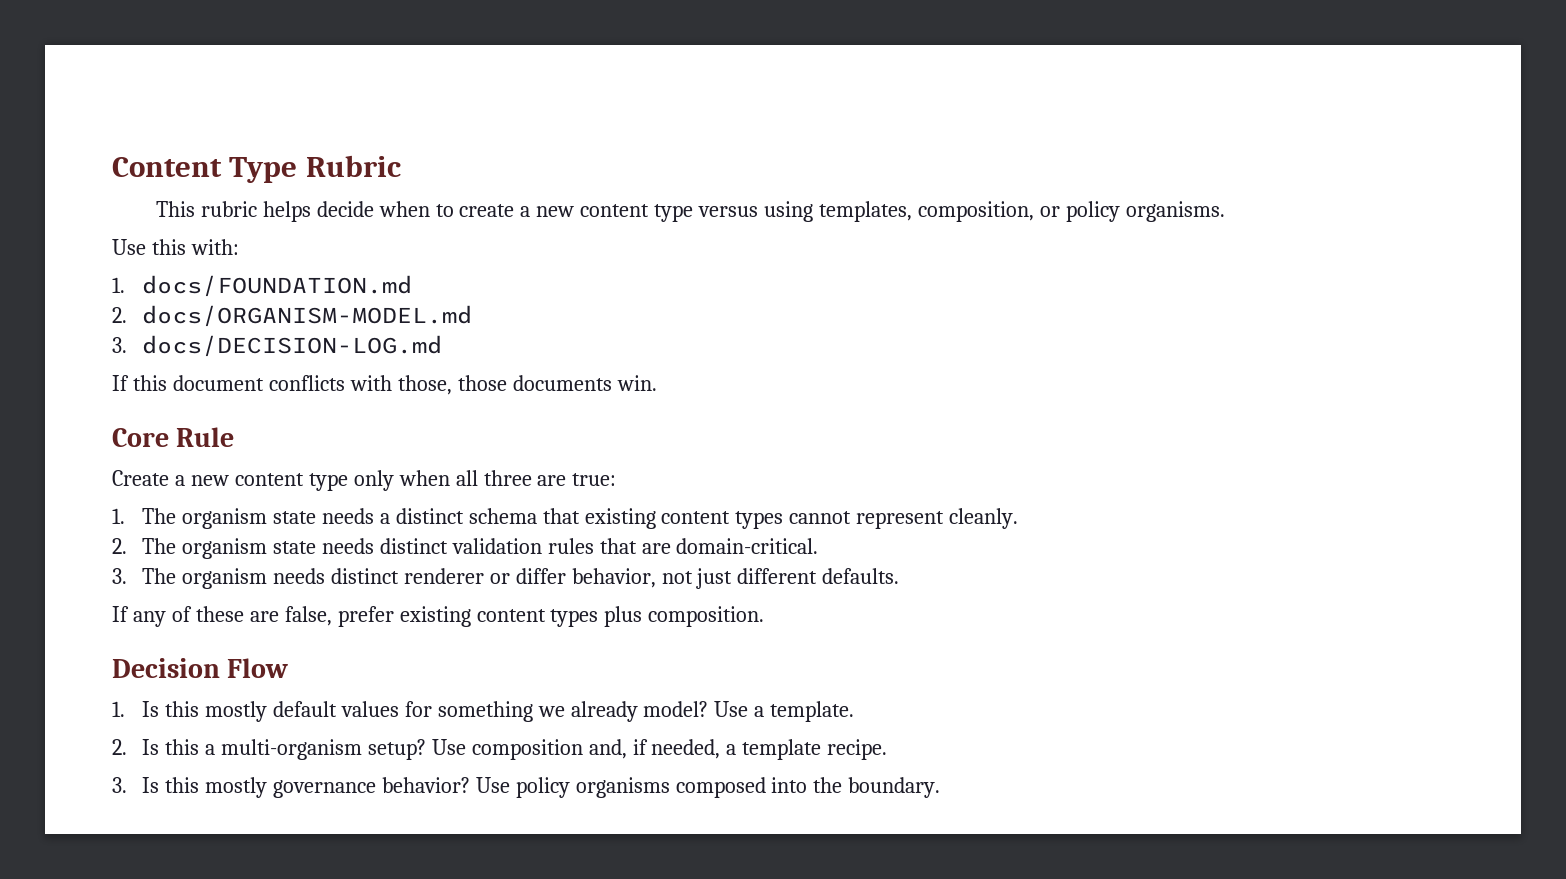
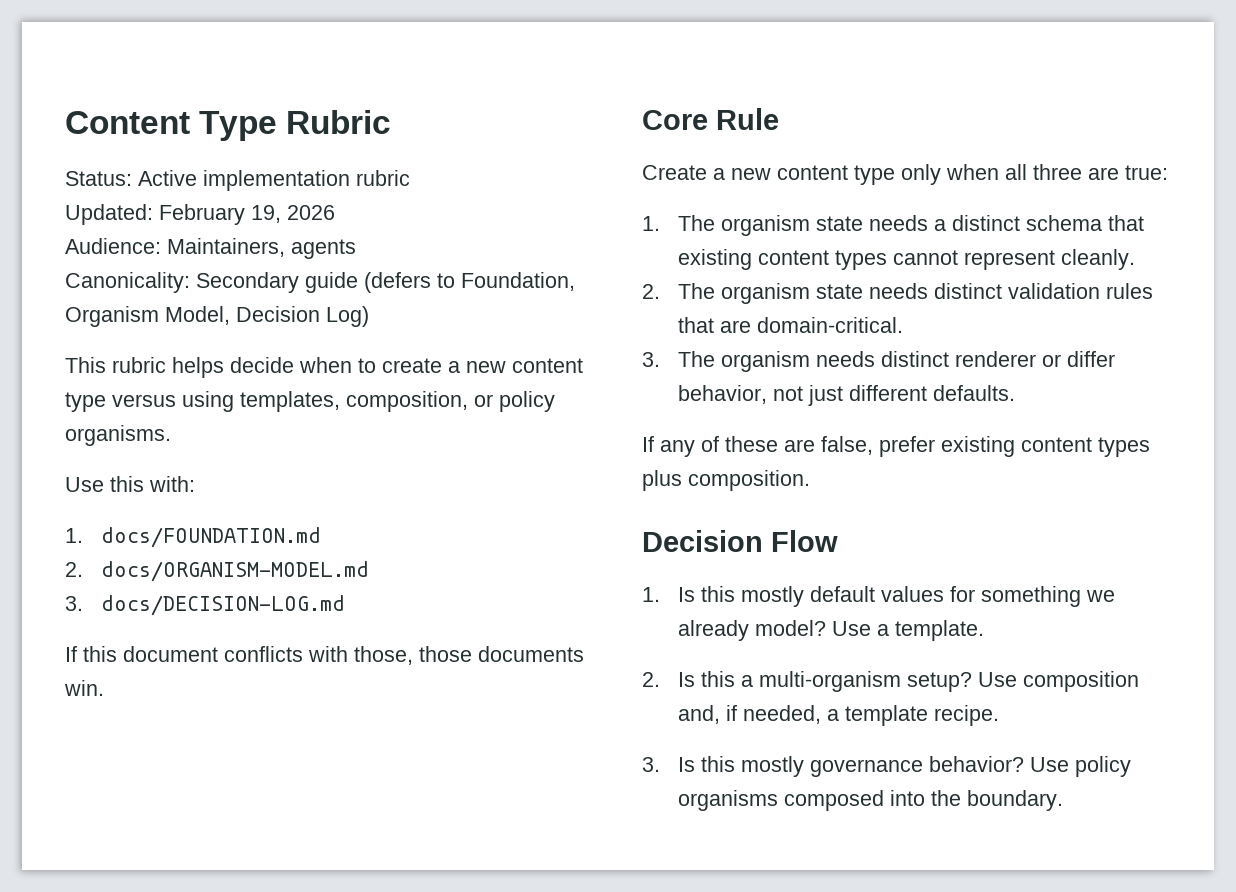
+ Status: Active implementation rubric
+ Updated: February 19, 2026
+ Audience: Maintainers, agents
+ Canonicality: Secondary guide (defers to Foundation, Organism Model, Decision Log)

